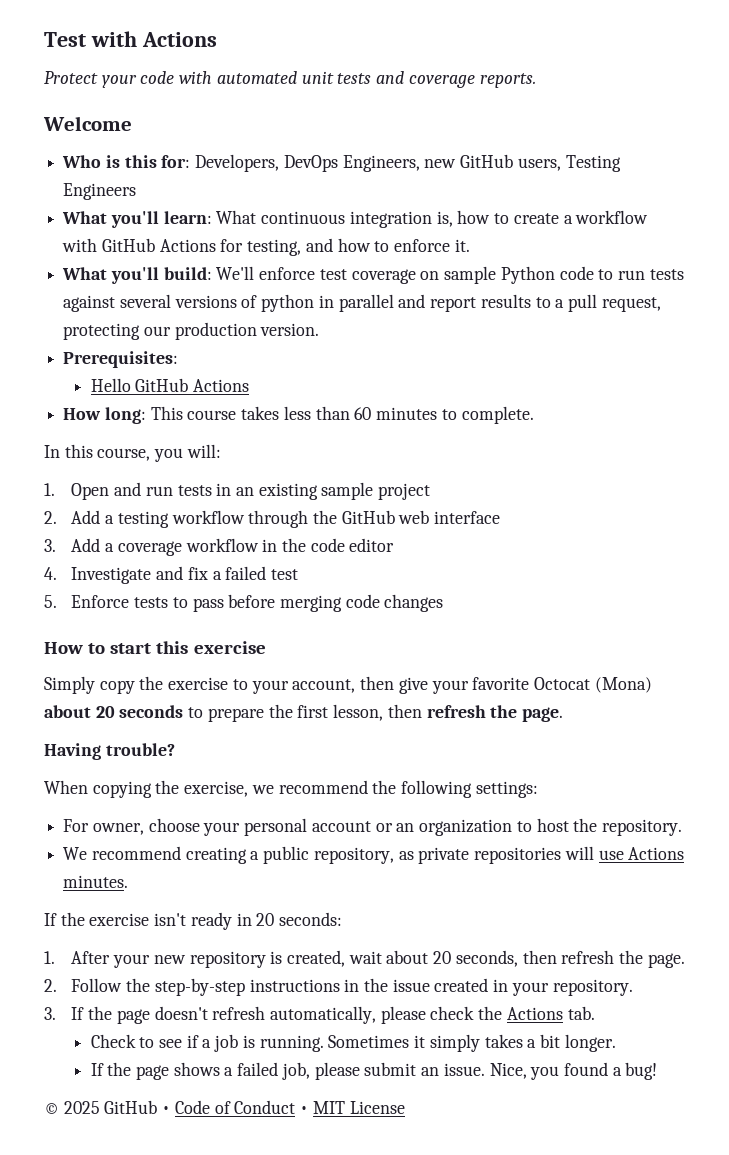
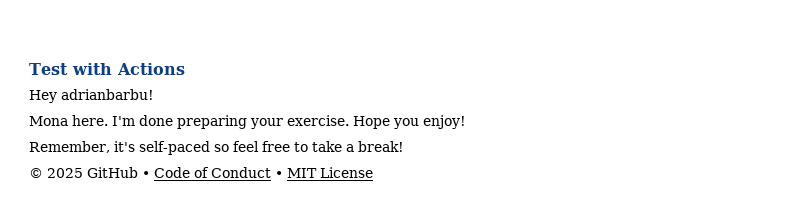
- Protect your code with automated unit tests and coverage reports.
- Welcome
- Who is this for: Developers, DevOps Engineers, new GitHub users, Testing Engineers
- What you'll learn: What continuous integration is, how to create a workflow with GitHub Actions for testing, and how to enforce it.
- What you'll build: We'll enforce test coverage on sample Python code to run tests against several versions of python in parallel and report results to a pull request, protecting our production version.
- Prerequisites:
- Hello GitHub Actions
- How long: This course takes less than 60 minutes to complete.
- In this course, you will:
- 1. Open and run tests in an existing sample project
- 2. Add a testing workflow through the GitHub web interface
- 3. Add a coverage workflow in the code editor
- 4. Investigate and fix a failed test
- 5. Enforce tests to pass before merging code changes
- How to start this exercise
- Simply copy the exercise to your account, then give your favorite Octocat (Mona) about 20 seconds to prepare the first lesson, then refresh the page.
- Having trouble?
- When copying the exercise, we recommend the following settings:
- For owner, choose your personal account or an organization to host the repository.
- We recommend creating a public repository, as private repositories will use Actions minutes.
- If the exercise isn't ready in 20 seconds:
- 1. After your new repository is created, wait about 20 seconds, then refresh the page.
- 2. Follow the step-by-step instructions in the issue created in your repository.
- 3. If the page doesn't refresh automatically, please check the Actions tab.
- Check to see if a job is running. Sometimes it simply takes a bit longer.
- If the page shows a failed job, please submit an issue. Nice, you found a bug!
+ Hey adrianbarbu!
+ Mona here. I'm done preparing your exercise. Hope you enjoy!
+ Remember, it's self-paced so feel free to take a break!

